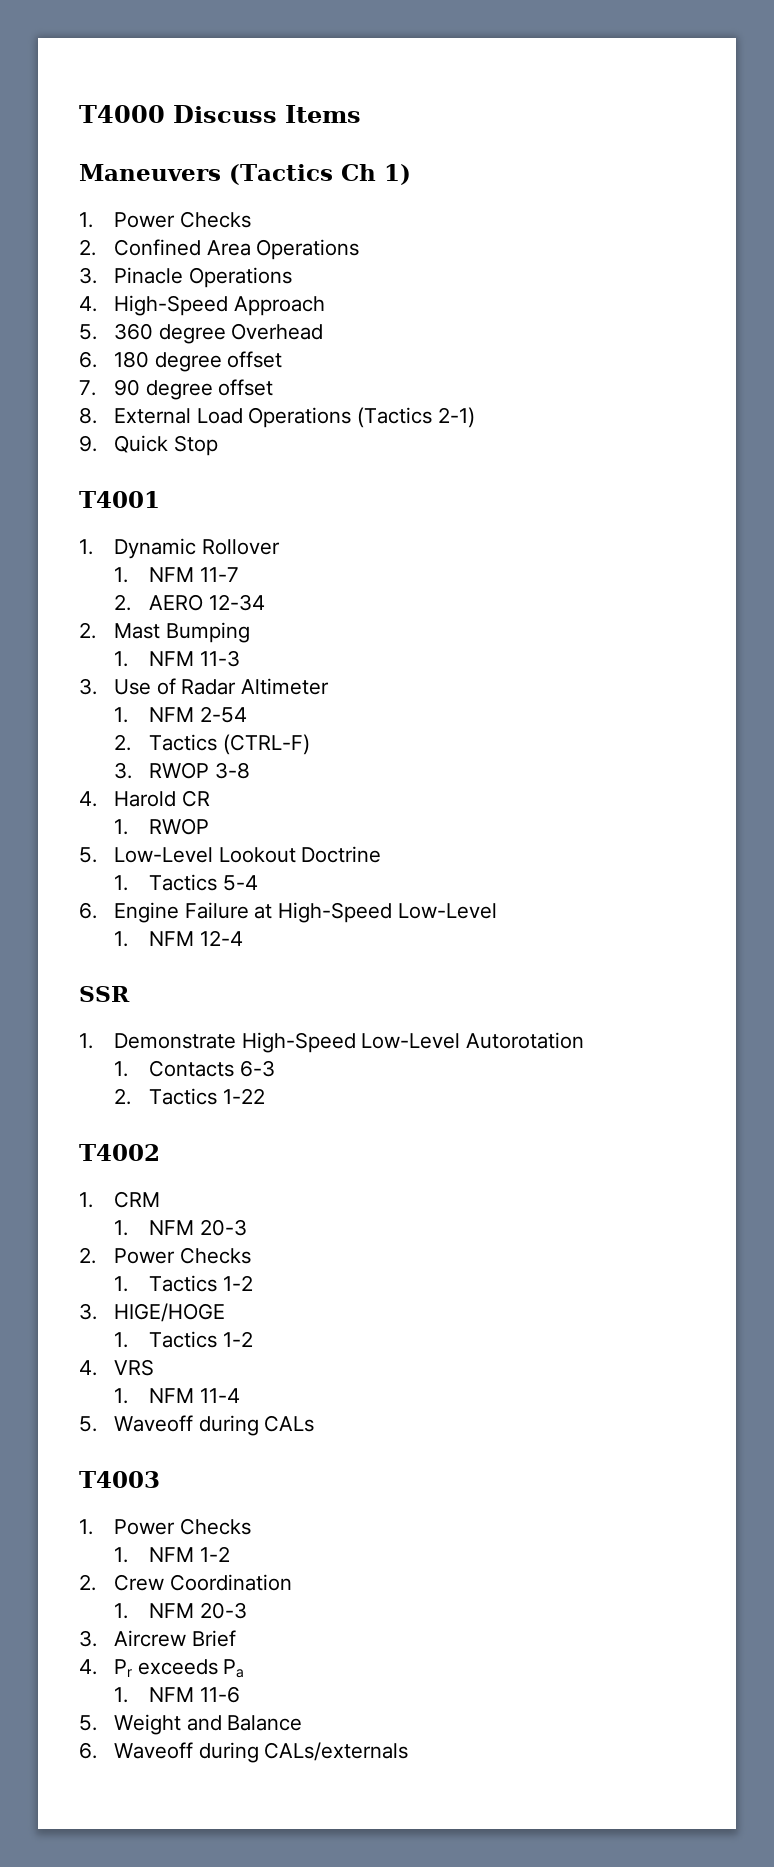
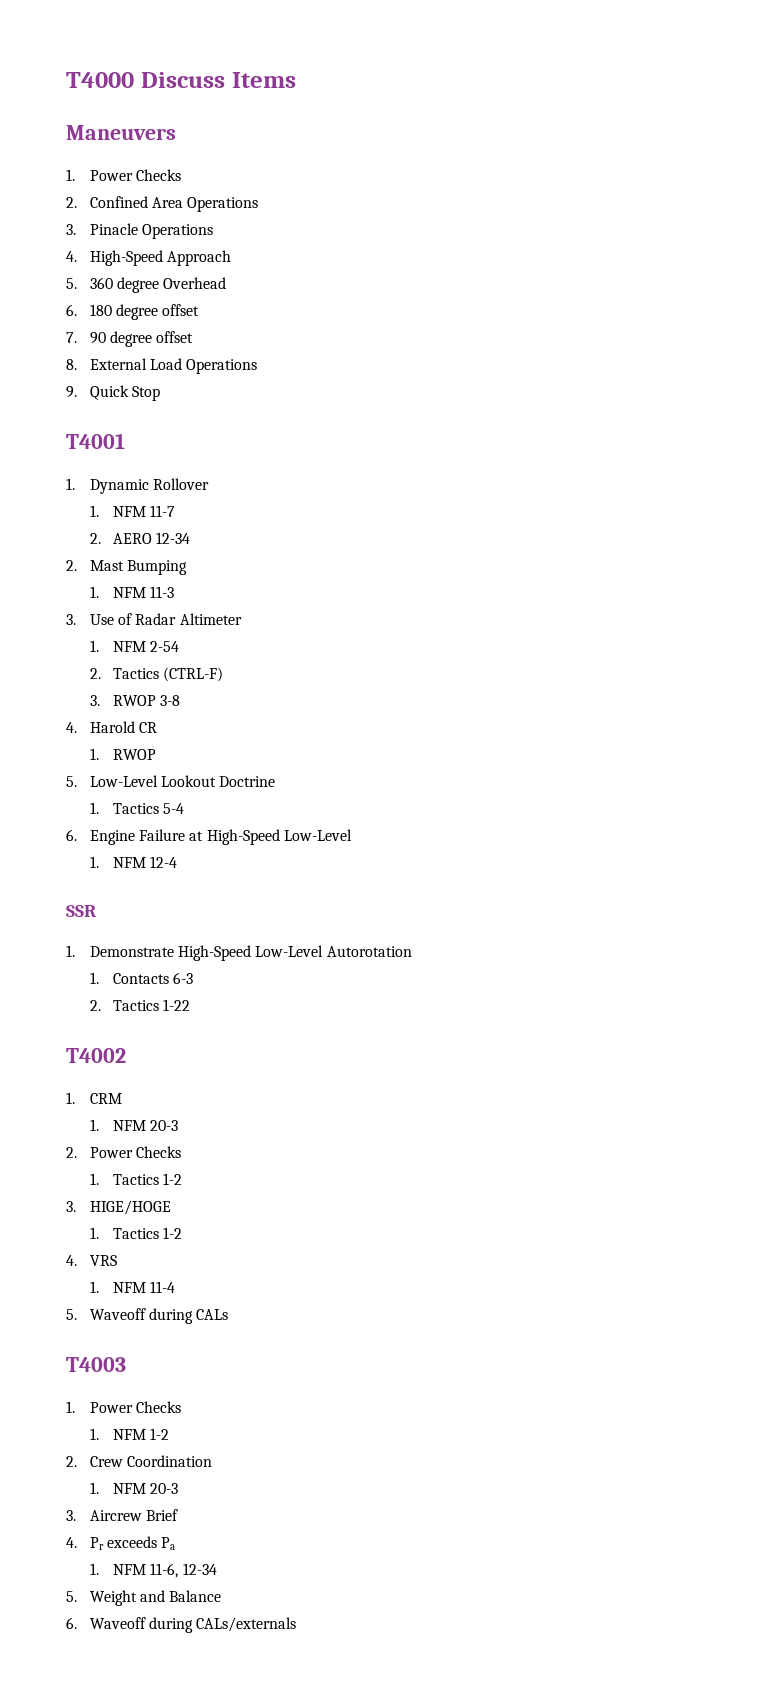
- Maneuvers (Tactics Ch 1)
+ Maneuvers
- 8. External Load Operations (Tactics 2-1)
+ 8. External Load Operations
- 1. NFM 11-6
+ 1. NFM 11-6, 12-34

